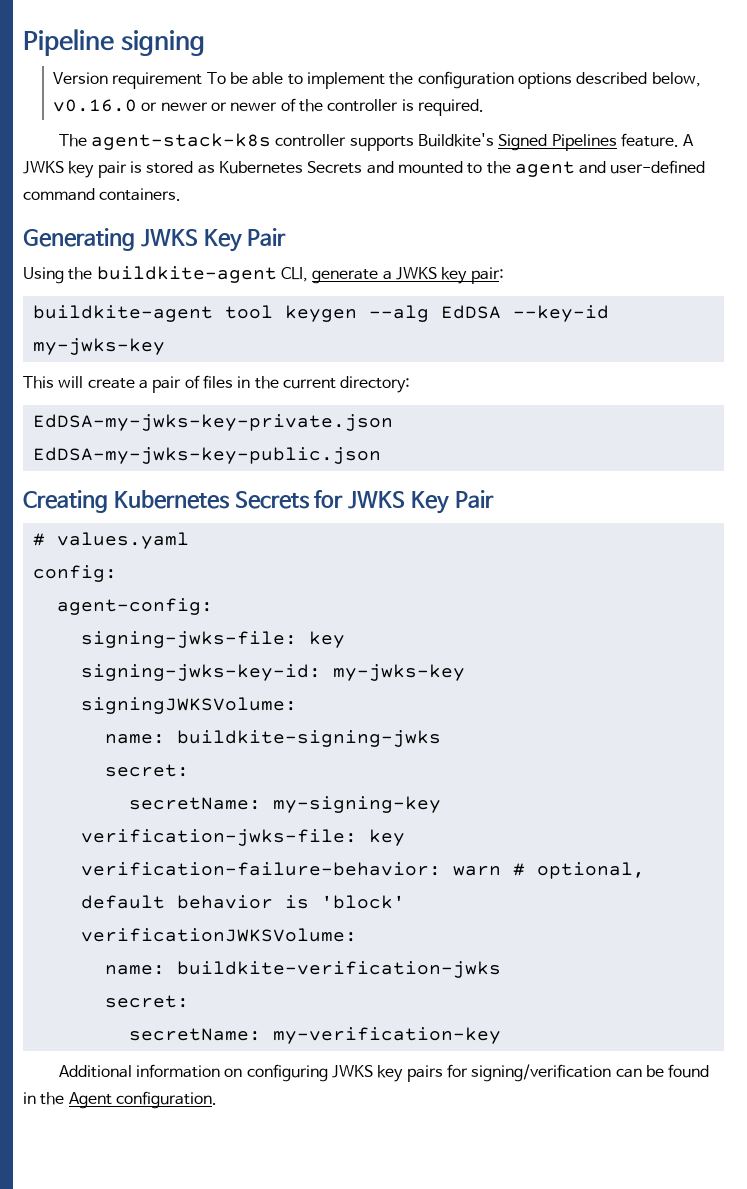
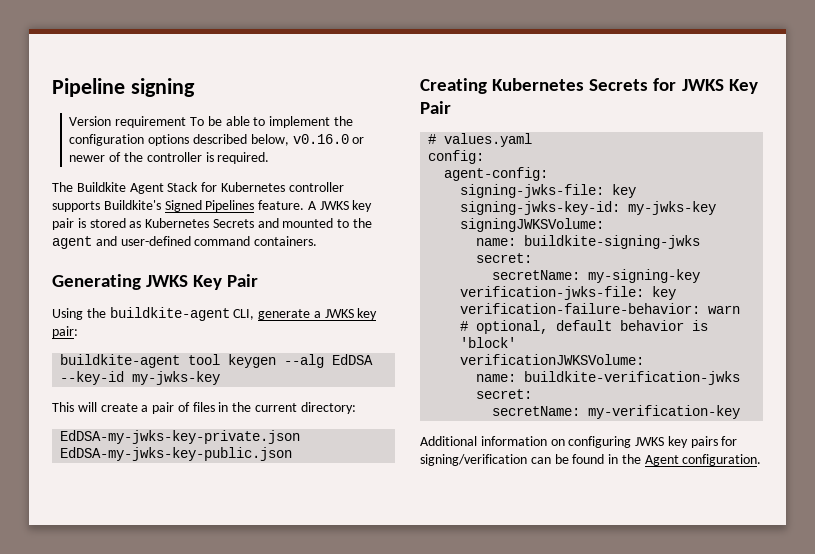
- Version requirement To be able to implement the configuration options described below, v0.16.0 or newer or newer of the controller is required.
+ Version requirement To be able to implement the configuration options described below, v0.16.0 or newer of the controller is required.
- The agent-stack-k8s controller supports Buildkite's Signed Pipelines feature.
+ The Buildkite Agent Stack for Kubernetes controller supports Buildkite's Signed Pipelines feature.

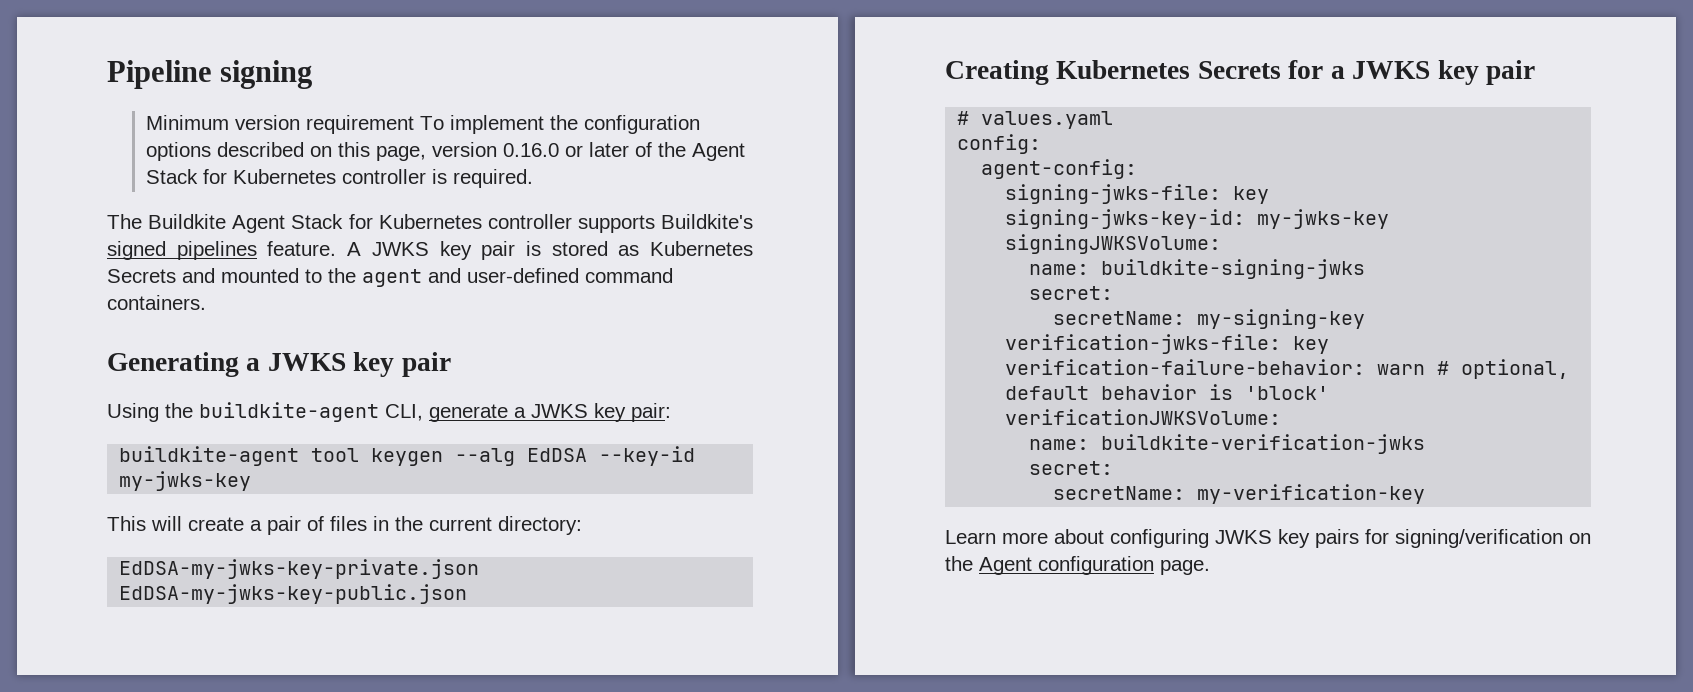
- Version requirement To be able to implement the configuration options described below, v0.16.0 or newer of the controller is required.
+ Minimum version requirement To implement the configuration options described on this page, version 0.16.0 or later of the Agent Stack for Kubernetes controller is required.
- The Buildkite Agent Stack for Kubernetes controller supports Buildkite's Signed Pipelines feature.
+ The Buildkite Agent Stack for Kubernetes controller supports Buildkite's signed pipelines feature.
- Generating JWKS Key Pair
+ Generating a JWKS key pair
- Creating Kubernetes Secrets for JWKS Key Pair
+ Creating Kubernetes Secrets for a JWKS key pair
- Additional information on configuring JWKS key pairs for signing/verification can be found in the Agent configuration.
+ Learn more about configuring JWKS key pairs for signing/verification on the Agent configuration page.

